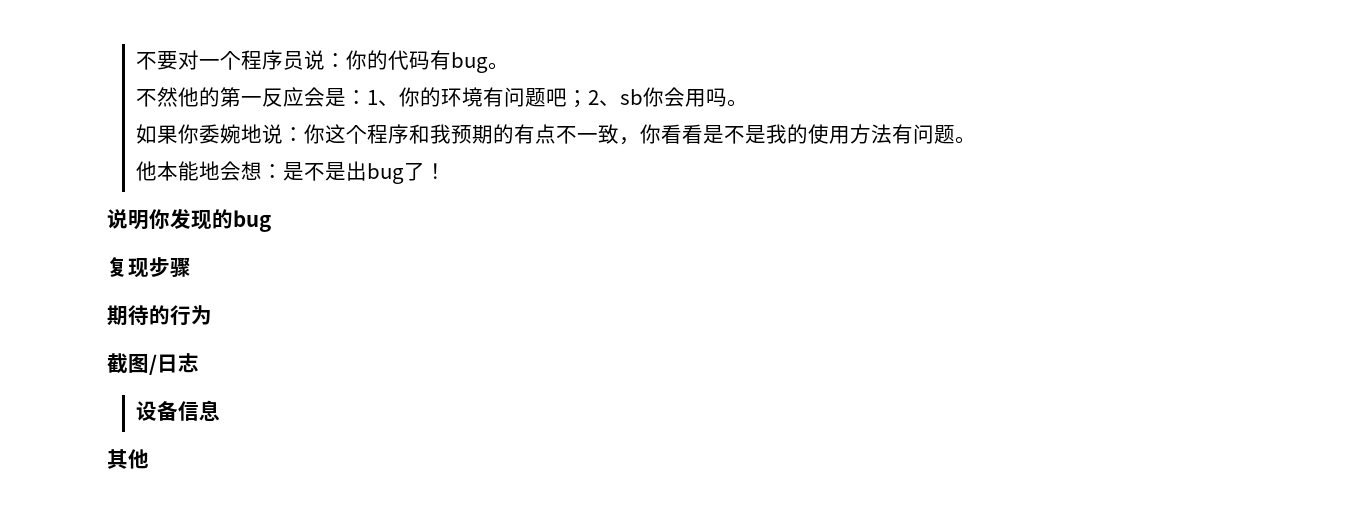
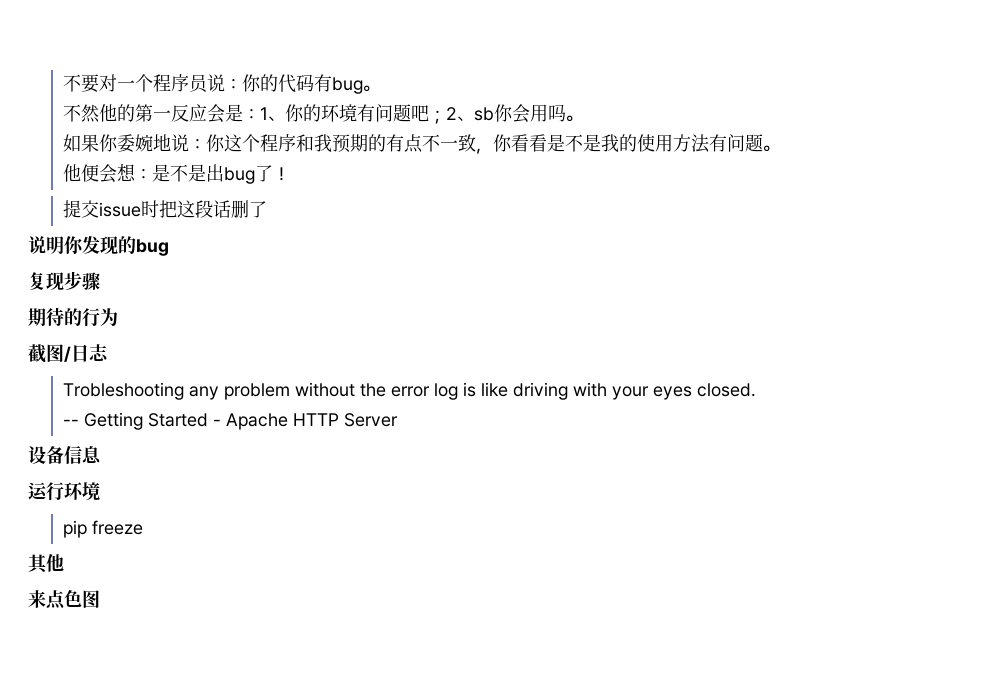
- 他本能地会想：是不是出bug了！
+ 他便会想：是不是出bug了！
+ 提交issue时把这段话删了
+ Trobleshooting any problem without the error log is like driving with your eyes closed.
+ -- Getting Started - Apache HTTP Server
  设备信息
+ 运行环境
+ pip freeze
+ 来点色图

